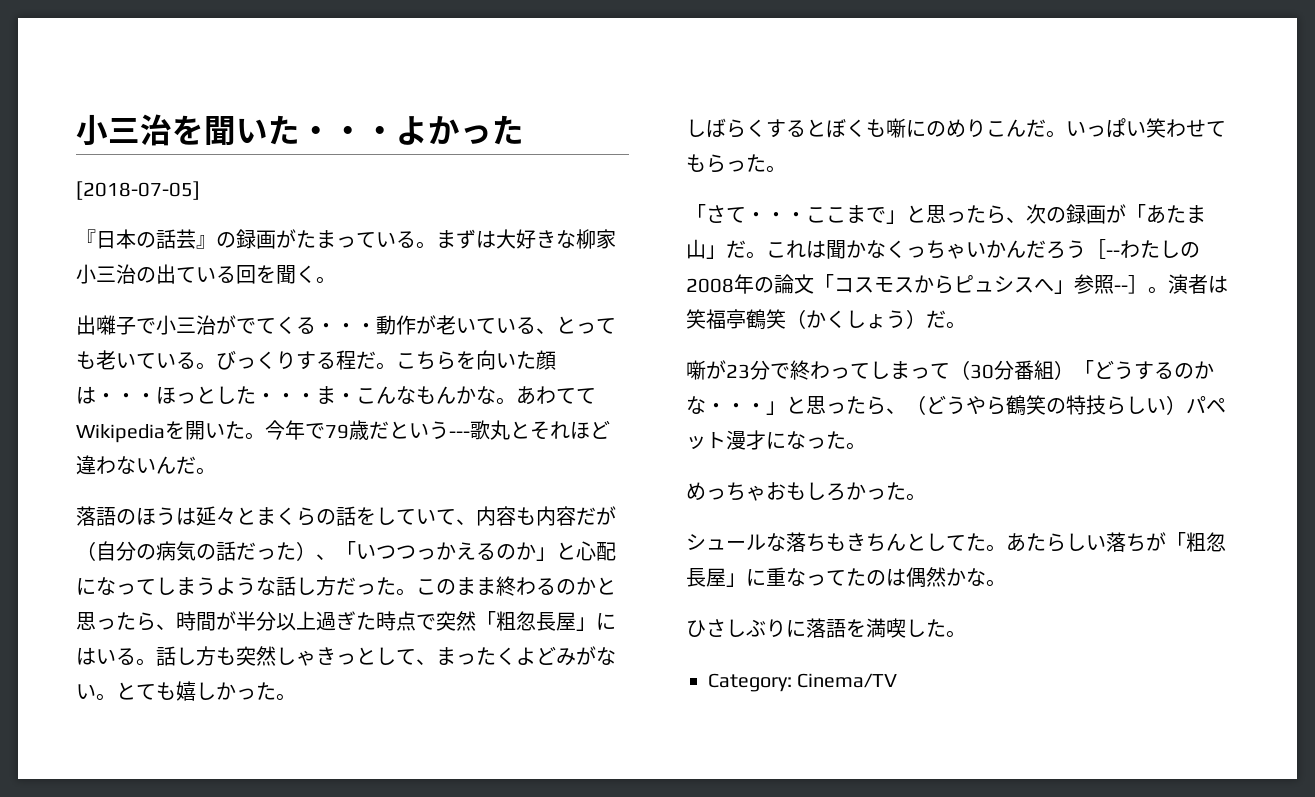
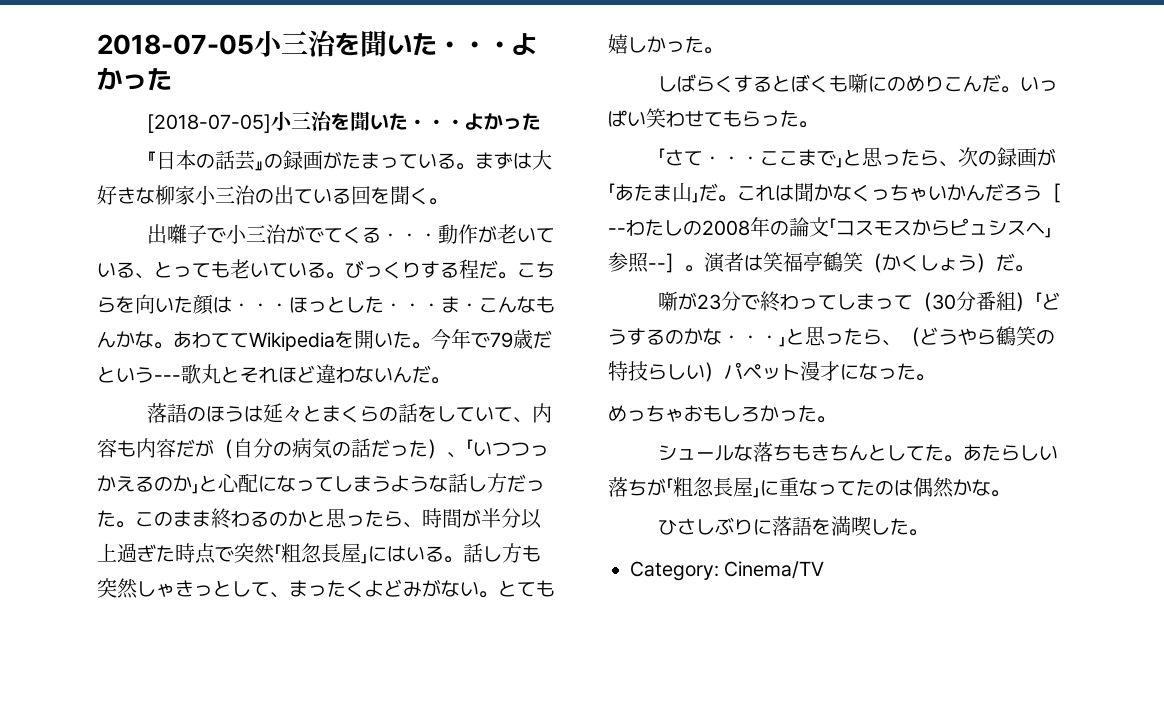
- 小三治を聞いた・・・よかった
+ 2018-07-05小三治を聞いた・・・よかった
- [2018-07-05]
+ [2018-07-05]小三治を聞いた・・・よかった

